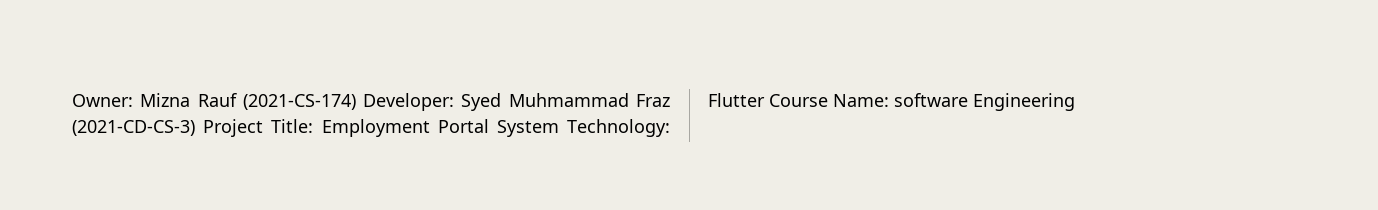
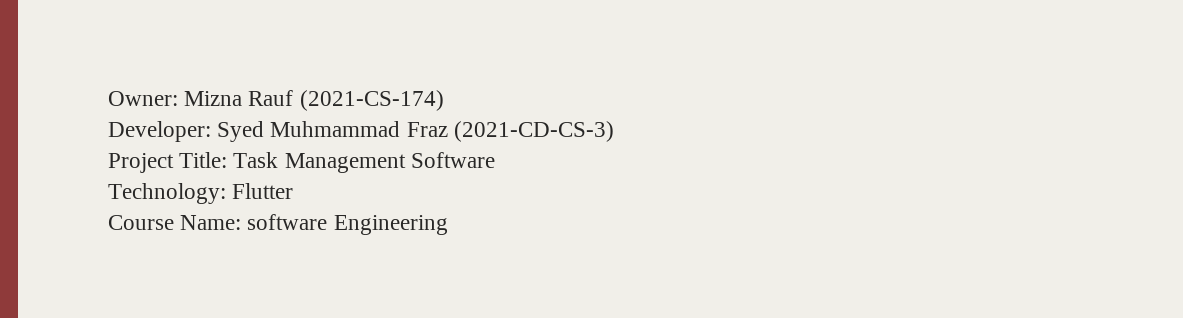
- Owner: Mizna Rauf (2021-CS-174) Developer: Syed Muhmammad Fraz (2021-CD-CS-3) Project Title: Employment Portal System Technology: Flutter Course Name: software Engineering
+ Owner: Mizna Rauf (2021-CS-174)
+ Developer: Syed Muhmammad Fraz (2021-CD-CS-3)
+ Project Title: Task Management Software
+ Technology: Flutter
+ Course Name: software Engineering

